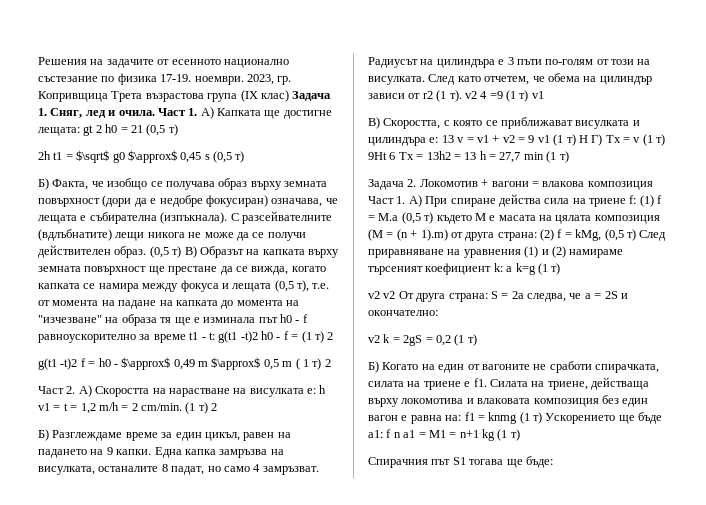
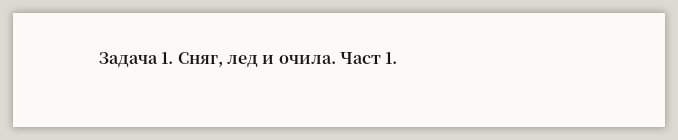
- Решения на задачите от есенното национално състезание по физика 17-19. ноември. 2023, гр. Копривщица Трета възрастова група (IX клас) Задача 1. Сняг, лед и очила.
+ Задача 1. Сняг, лед и очила.
- Част 1. А) Капката ще достигне лещата: gt 2 h0 = 21 (0,5 т)
- 2h t1 = $\sqrt$ g0 $\approx$ 0,45 s (0,5 т)
- Б) Факта, че изобщо се получава образ върху земната повърхност (дори да е недобре фокусиран) означава, че лещата е събирателна (изпъкнала). С разсейвателните (вдлъбнатите) лещи никога не може да се получи действителен образ. (0,5 т) В) Образът на капката върху земната повърхност ще престане да се вижда, когато капката се намира между фокуса и лещата (0,5 т), т.е. от момента на падане на капката до момента на "изчезване" на образа тя ще е изминала път h0 - f равноускорително за време t1 - t: g(t1 -t)2 h0 - f = (1 т) 2
- g(t1 -t)2 f = h0 - $\approx$ 0,49 m $\approx$ 0,5 m ( 1 т) 2
- Част 2. А) Скоростта на нарастване на висулката е: h v1 = t = 1,2 m/h = 2 cm/min. (1 т) 2
- Б) Разглеждаме време за един цикъл, равен на падането на 9 капки. Една капка замръзва на висулката, останалите 8 падат, но само 4 замръзват. Радиусът на цилиндъра е 3 пъти по-голям от този на висулката. След като отчетем, че обемa на цилиндър зависи от r2 (1 т). v2 4 =9 (1 т) v1
- В) Скоростта, с която се приближават висулката и цилиндъра е: 13 v = v1 + v2 = 9 v1 (1 т) H Г) Tx = v (1 т) 9Ht 6 Tx = 13h2 = 13 h = 27,7 min (1 т)
- Задача 2. Локомотив + вагони = влакова композиция Част 1. А) При спиране действа сила на триене f: (1) f = M.a (0,5 т) където M е масата на цялата композиция (M = (n + 1).m) от друга страна: (2) f = kMg, (0,5 т) След приравняване на уравнения (1) и (2) намираме търсеният коефициент k: a k=g (1 т)
- v2 v2 От друга страна: S = 2a следва, че a = 2S и окончателно:
- v2 k = 2gS = 0,2 (1 т)
- Б) Когато на един от вагоните не сработи спирачката, силата на триене е f1. Силата на триене, действаща върху локомотива и влаковата композиция без един вагон е равна на: f1 = knmg (1 т) Ускорението ще бъде а1: f n a1 = M1 = n+1 kg (1 т)
- Спирачния път S1 тогава ще бъде:
+ Част 1.

